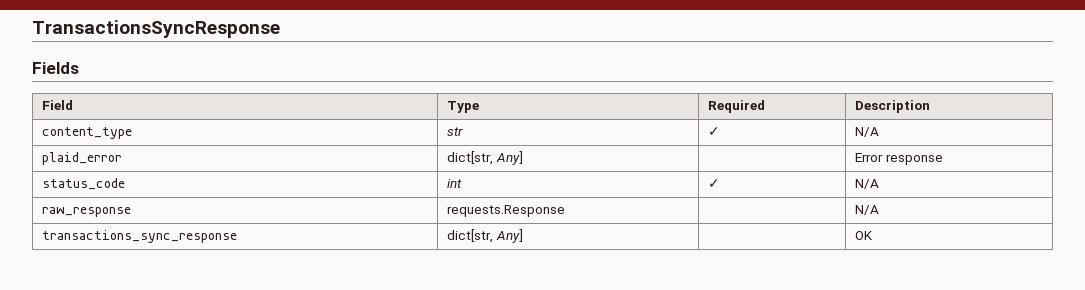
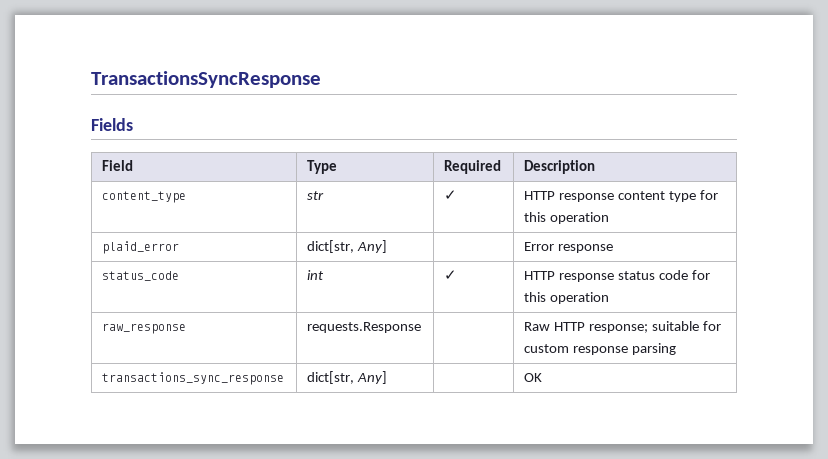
- content_type | str | ✓ | N/A
+ content_type | str | ✓ | HTTP response content type for this operation
- status_code | int | ✓ | N/A
- raw_response | requests.Response | | N/A
+ status_code | int | ✓ | HTTP response status code for this operation
+ raw_response | requests.Response | | Raw HTTP response; suitable for custom response parsing

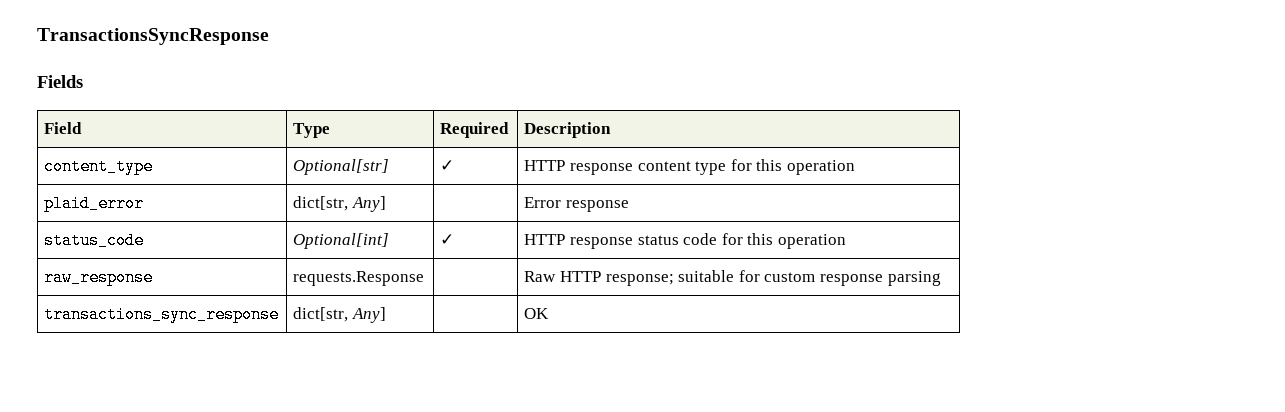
- content_type | str | ✓ | HTTP response content type for this operation
+ content_type | Optional[str] | ✓ | HTTP response content type for this operation
- status_code | int | ✓ | HTTP response status code for this operation
+ status_code | Optional[int] | ✓ | HTTP response status code for this operation

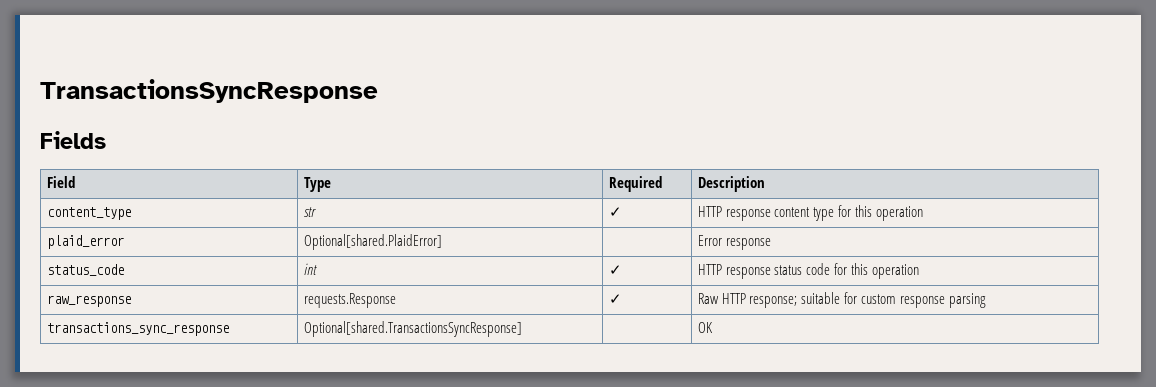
- content_type | Optional[str] | ✓ | HTTP response content type for this operation
+ content_type | str | ✓ | HTTP response content type for this operation
- plaid_error | dict[str, Any] | | Error response
+ plaid_error | Optional[shared.PlaidError] | | Error response
- status_code | Optional[int] | ✓ | HTTP response status code for this operation
+ status_code | int | ✓ | HTTP response status code for this operation
- raw_response | requests.Response | | Raw HTTP response; suitable for custom response parsing
+ raw_response | requests.Response | ✓ | Raw HTTP response; suitable for custom response parsing
- transactions_sync_response | dict[str, Any] | | OK
+ transactions_sync_response | Optional[shared.TransactionsSyncResponse] | | OK

